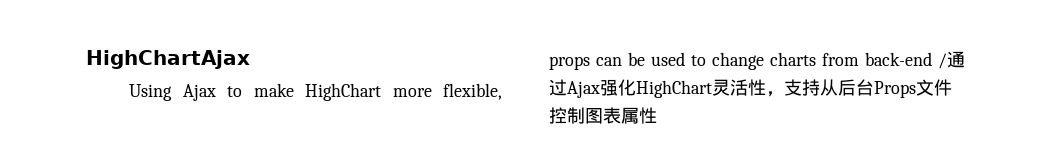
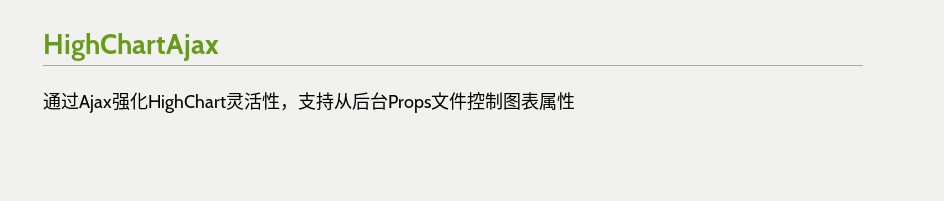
- Using Ajax to make HighChart more flexible, props can be used to change charts from back-end /通过Ajax强化HighChart灵活性，支持从后台Props文件控制图表属性
+ 通过Ajax强化HighChart灵活性，支持从后台Props文件控制图表属性

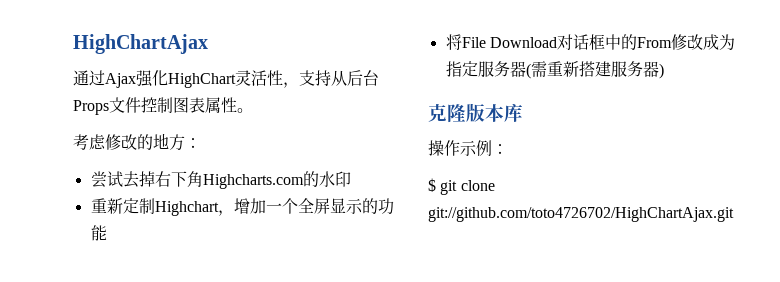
- 通过Ajax强化HighChart灵活性，支持从后台Props文件控制图表属性
+ 通过Ajax强化HighChart灵活性，支持从后台Props文件控制图表属性。
+ 考虑修改的地方：
+ 尝试去掉右下角Highcharts.com的水印
+ 重新定制Highchart，增加一个全屏显示的功能
+ 将File Download对话框中的From修改成为指定服务器(需重新搭建服务器)
+ 克隆版本库
+ 操作示例：
+ $ git clone git://github.com/toto4726702/HighChartAjax.git

